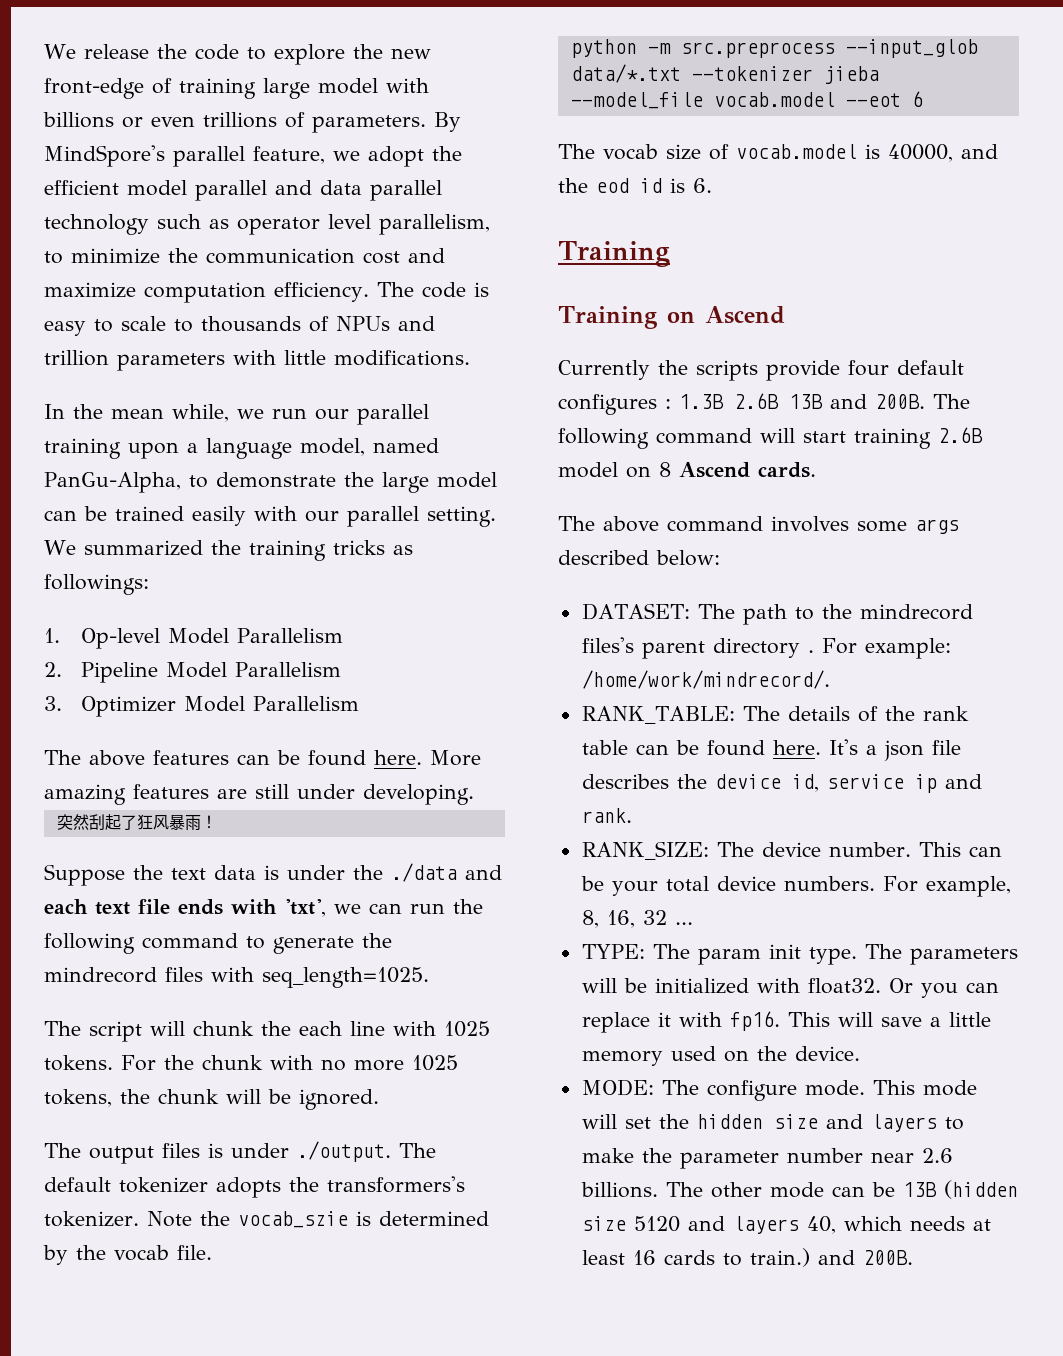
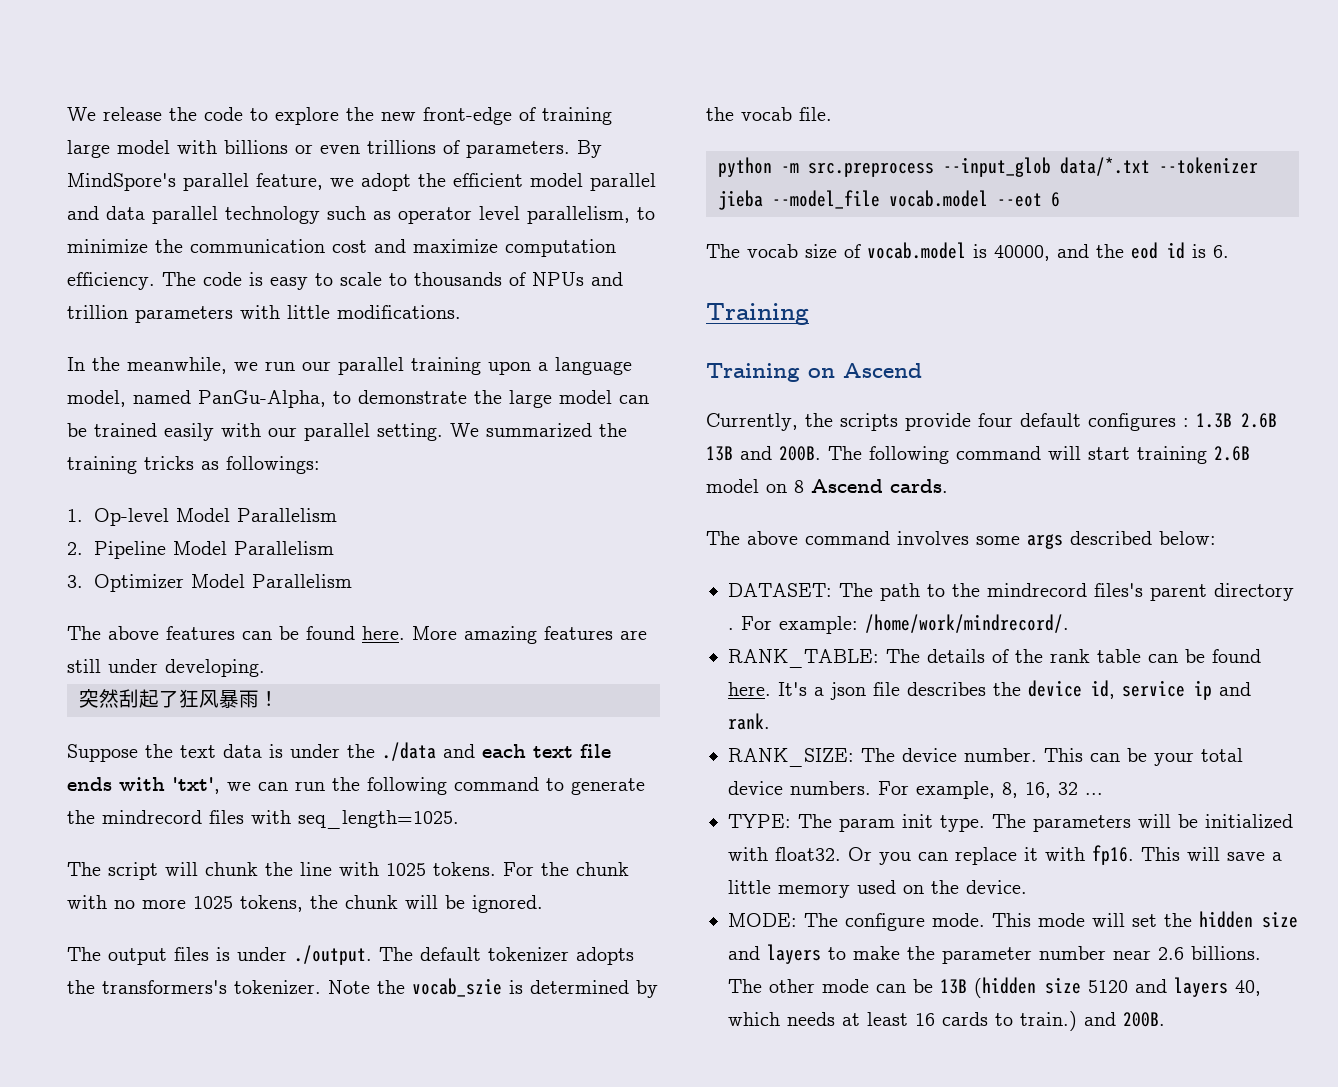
- In the mean while, we run our parallel training upon a language model, named PanGu-Alpha, to demonstrate the large model can be trained easily with our parallel setting.
+ In the meanwhile, we run our parallel training upon a language model, named PanGu-Alpha, to demonstrate the large model can be trained easily with our parallel setting.
- The script will chunk the each line with 1025 tokens.
+ The script will chunk the line with 1025 tokens.
- Currently the scripts provide four default configures : 1.3B 2.6B 13B and 200B.
+ Currently, the scripts provide four default configures : 1.3B 2.6B 13B and 200B.

